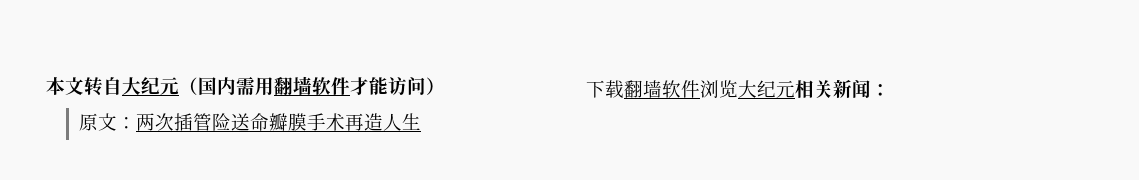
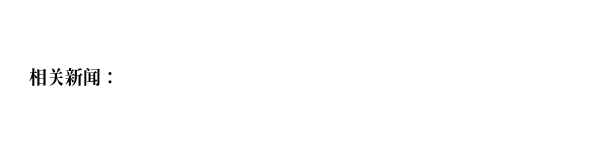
- 本文转自大纪元（国内需用翻墙软件才能访问）
- 原文：两次插管险送命瓣膜手术再造人生
- 下载翻墙软件浏览大纪元相关新闻：
+ 相关新闻：

